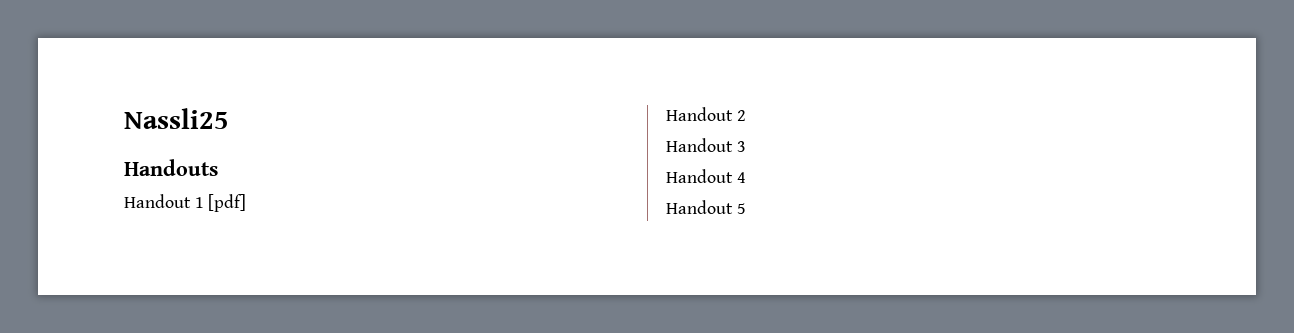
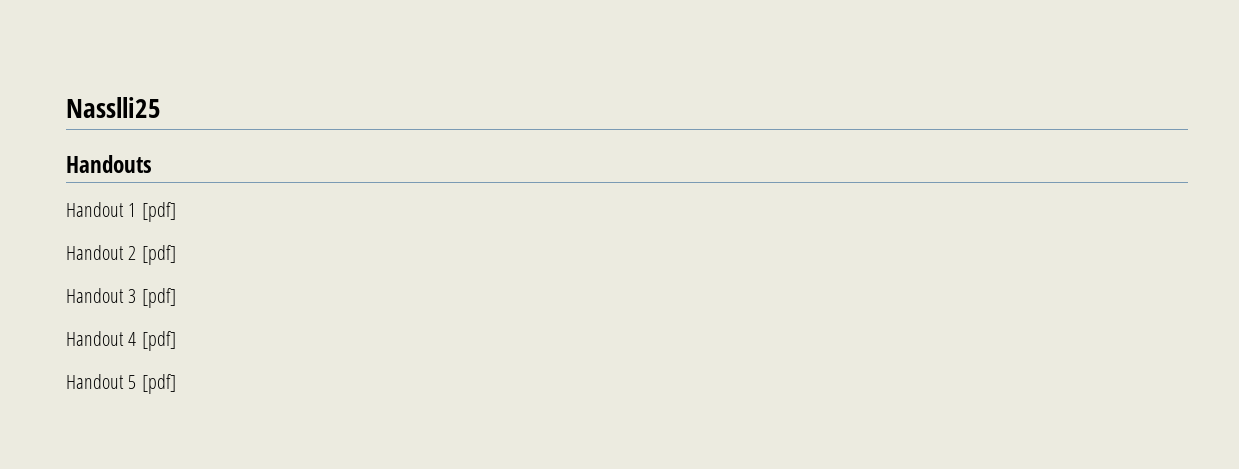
- Nassli25
+ Nasslli25
- Handout 2
+ Handout 2 [pdf]
- Handout 3
+ Handout 3 [pdf]
- Handout 4
+ Handout 4 [pdf]
- Handout 5
+ Handout 5 [pdf]

